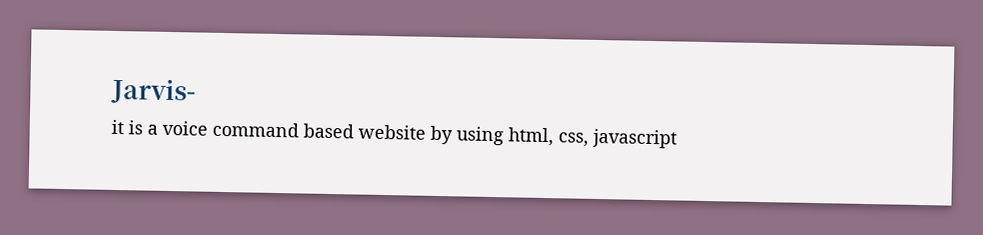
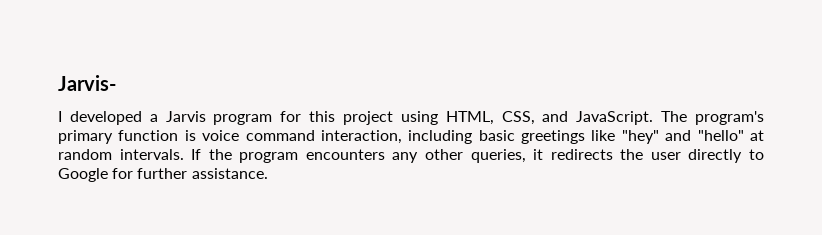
- it is a voice command based website by using html, css, javascript
+ I developed a Jarvis program for this project using HTML, CSS, and JavaScript. The program's primary function is voice command interaction, including basic greetings like "hey" and "hello" at random intervals. If the program encounters any other queries, it redirects the user directly to Google for further assistance.

